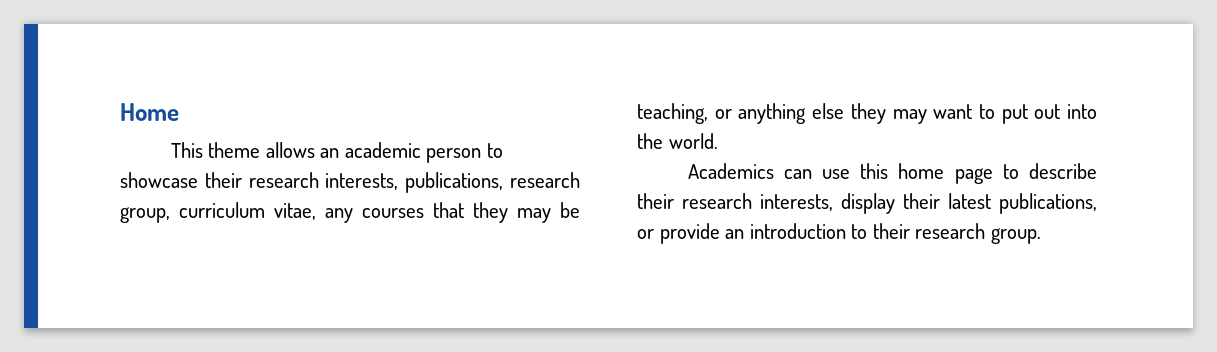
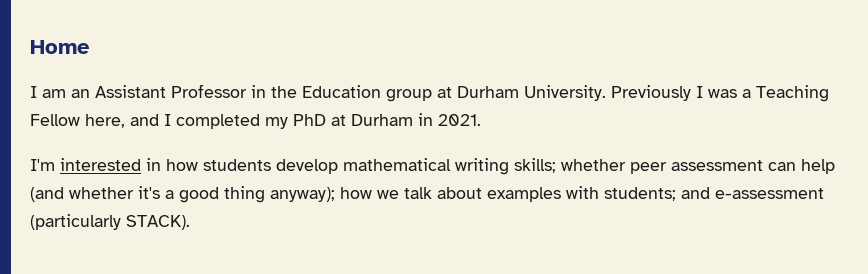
- This theme allows an academic person to showcase their research interests, publications, research group, curriculum vitae, any courses that they may be teaching, or anything else they may want to put out into the world.
- Academics can use this home page to describe their research interests, display their latest publications, or provide an introduction to their research group.
+ I am an Assistant Professor in the Education group at Durham University. Previously I was a Teaching Fellow here, and I completed my PhD at Durham in 2021.
+ I'm interested in how students develop mathematical writing skills; whether peer assessment can help (and whether it's a good thing anyway); how we talk about examples with students; and e-assessment (particularly STACK).

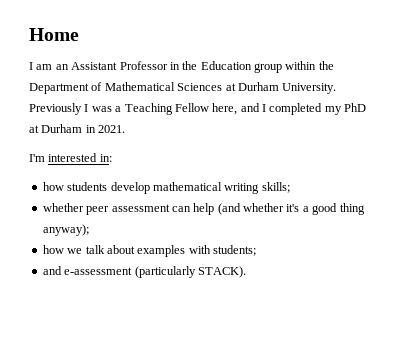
- I am an Assistant Professor in the Education group at Durham University.
+ I am an Assistant Professor in the Education group within the Department of Mathematical Sciences at Durham University.
- I'm interested in how students develop mathematical writing skills; whether peer assessment can help (and whether it's a good thing anyway); how we talk about examples with students; and e-assessment (particularly STACK).
+ I'm interested in:
+ how students develop mathematical writing skills;
+ whether peer assessment can help (and whether it's a good thing anyway);
+ how we talk about examples with students;
+ and e-assessment (particularly STACK).

